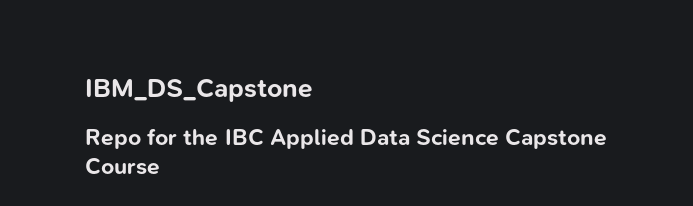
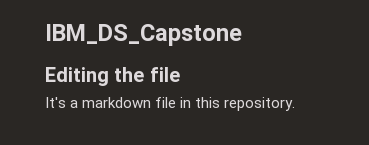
- Repo for the IBC Applied Data Science Capstone Course
+ Editing the file
+ It's a markdown file in this repository.

